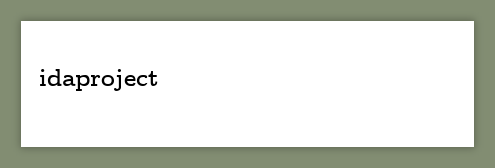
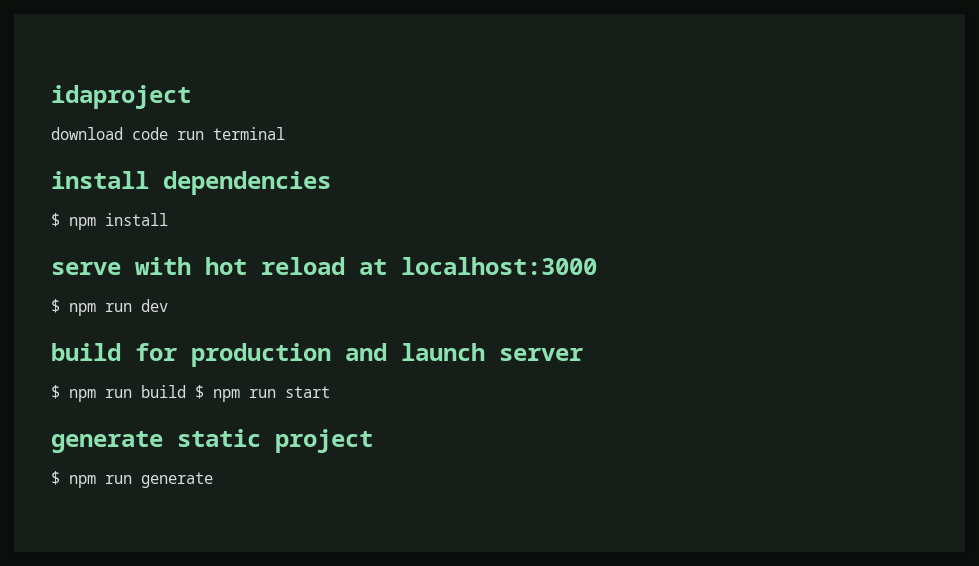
+ download code run terminal
+ install dependencies
+ $ npm install
+ serve with hot reload at localhost:3000
+ $ npm run dev
+ build for production and launch server
+ $ npm run build $ npm run start
+ generate static project
+ $ npm run generate

